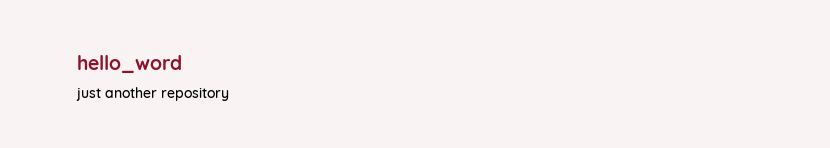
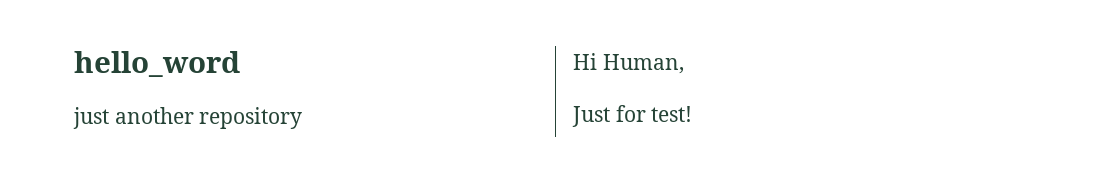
+ Hi Human,
+ Just for test!

